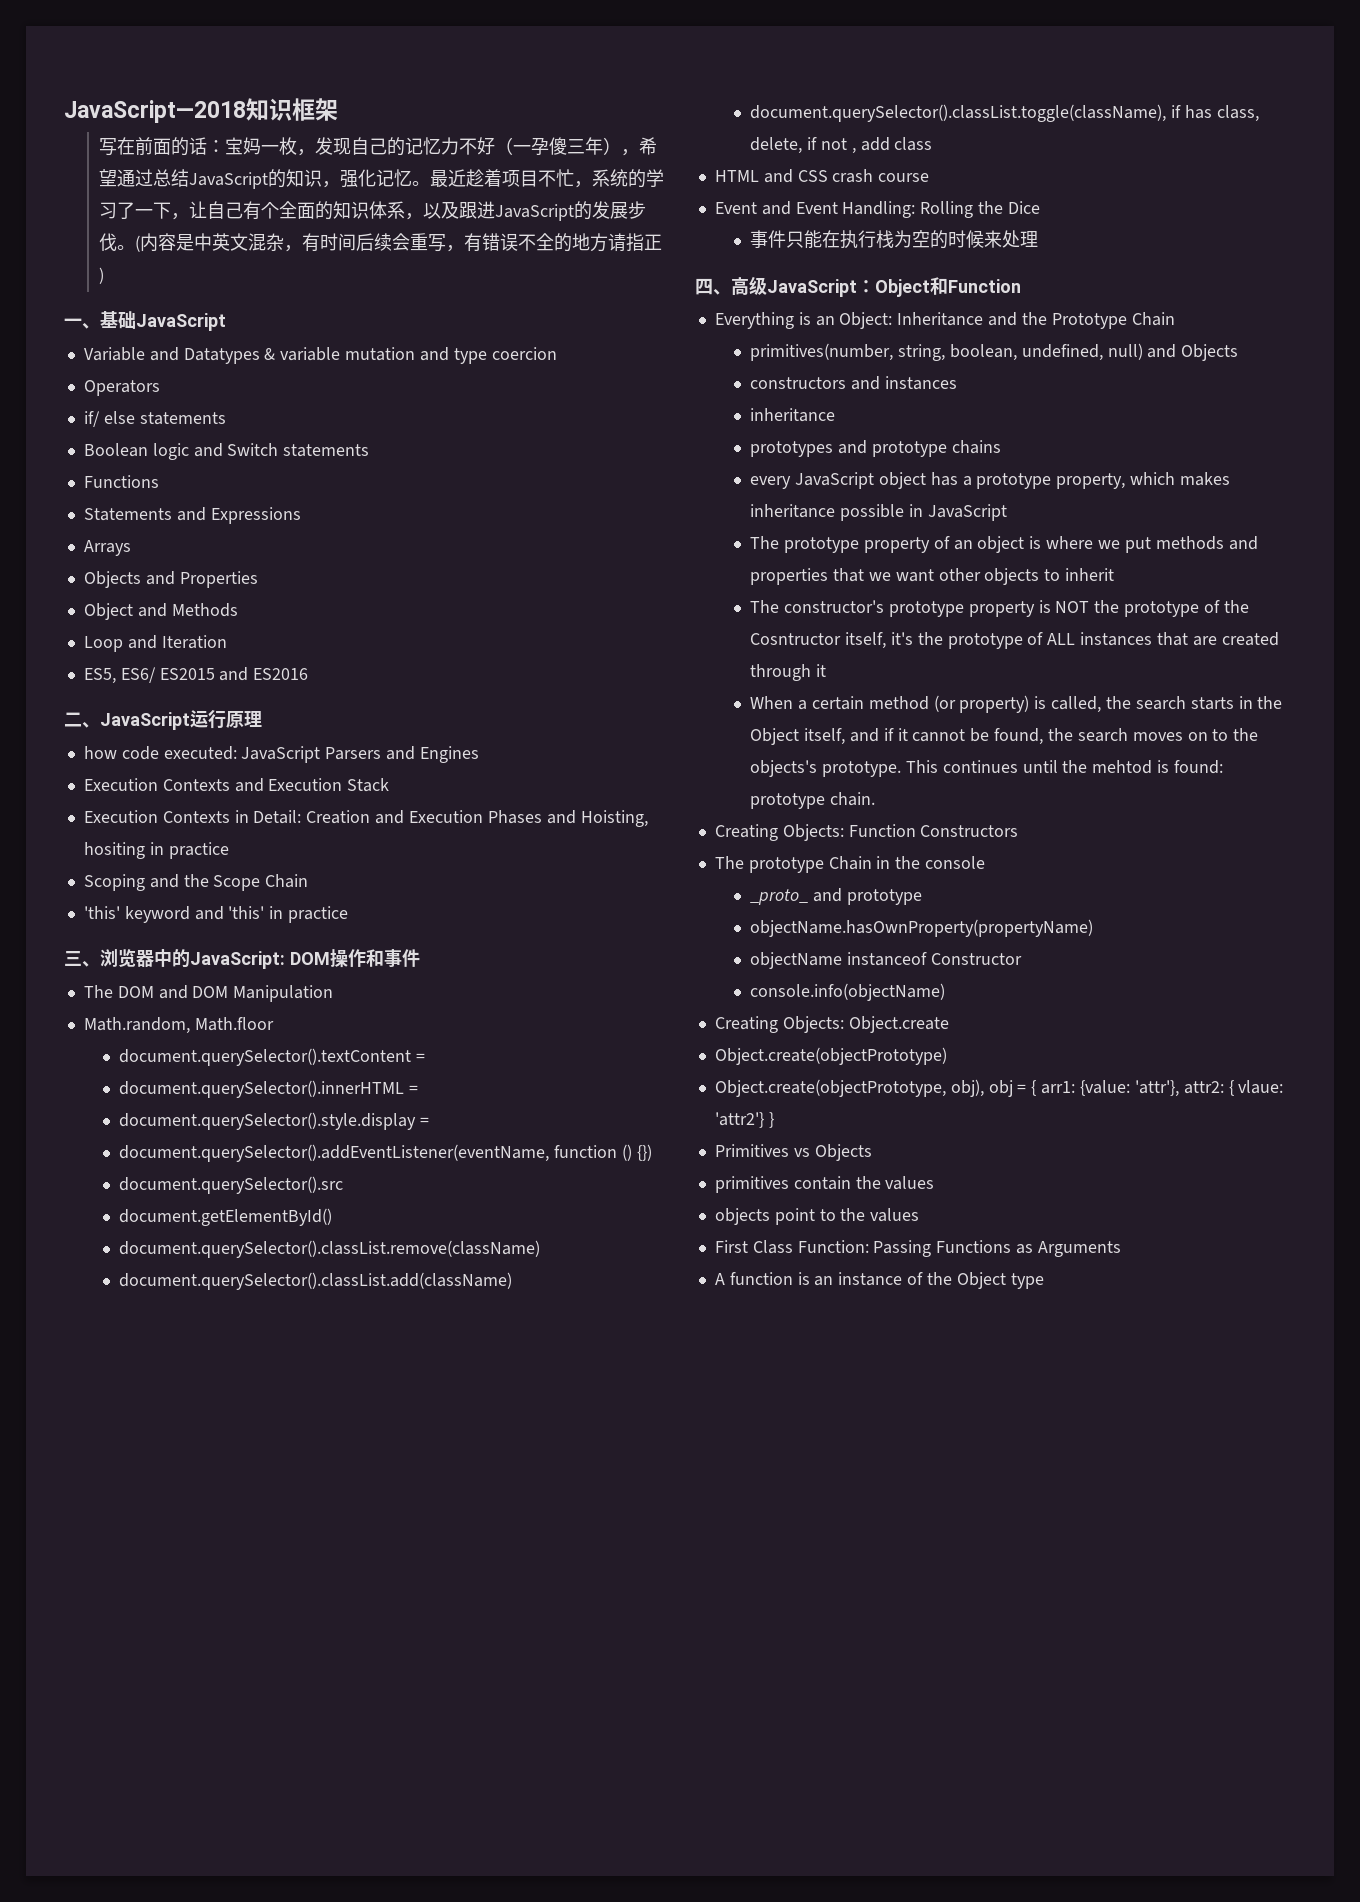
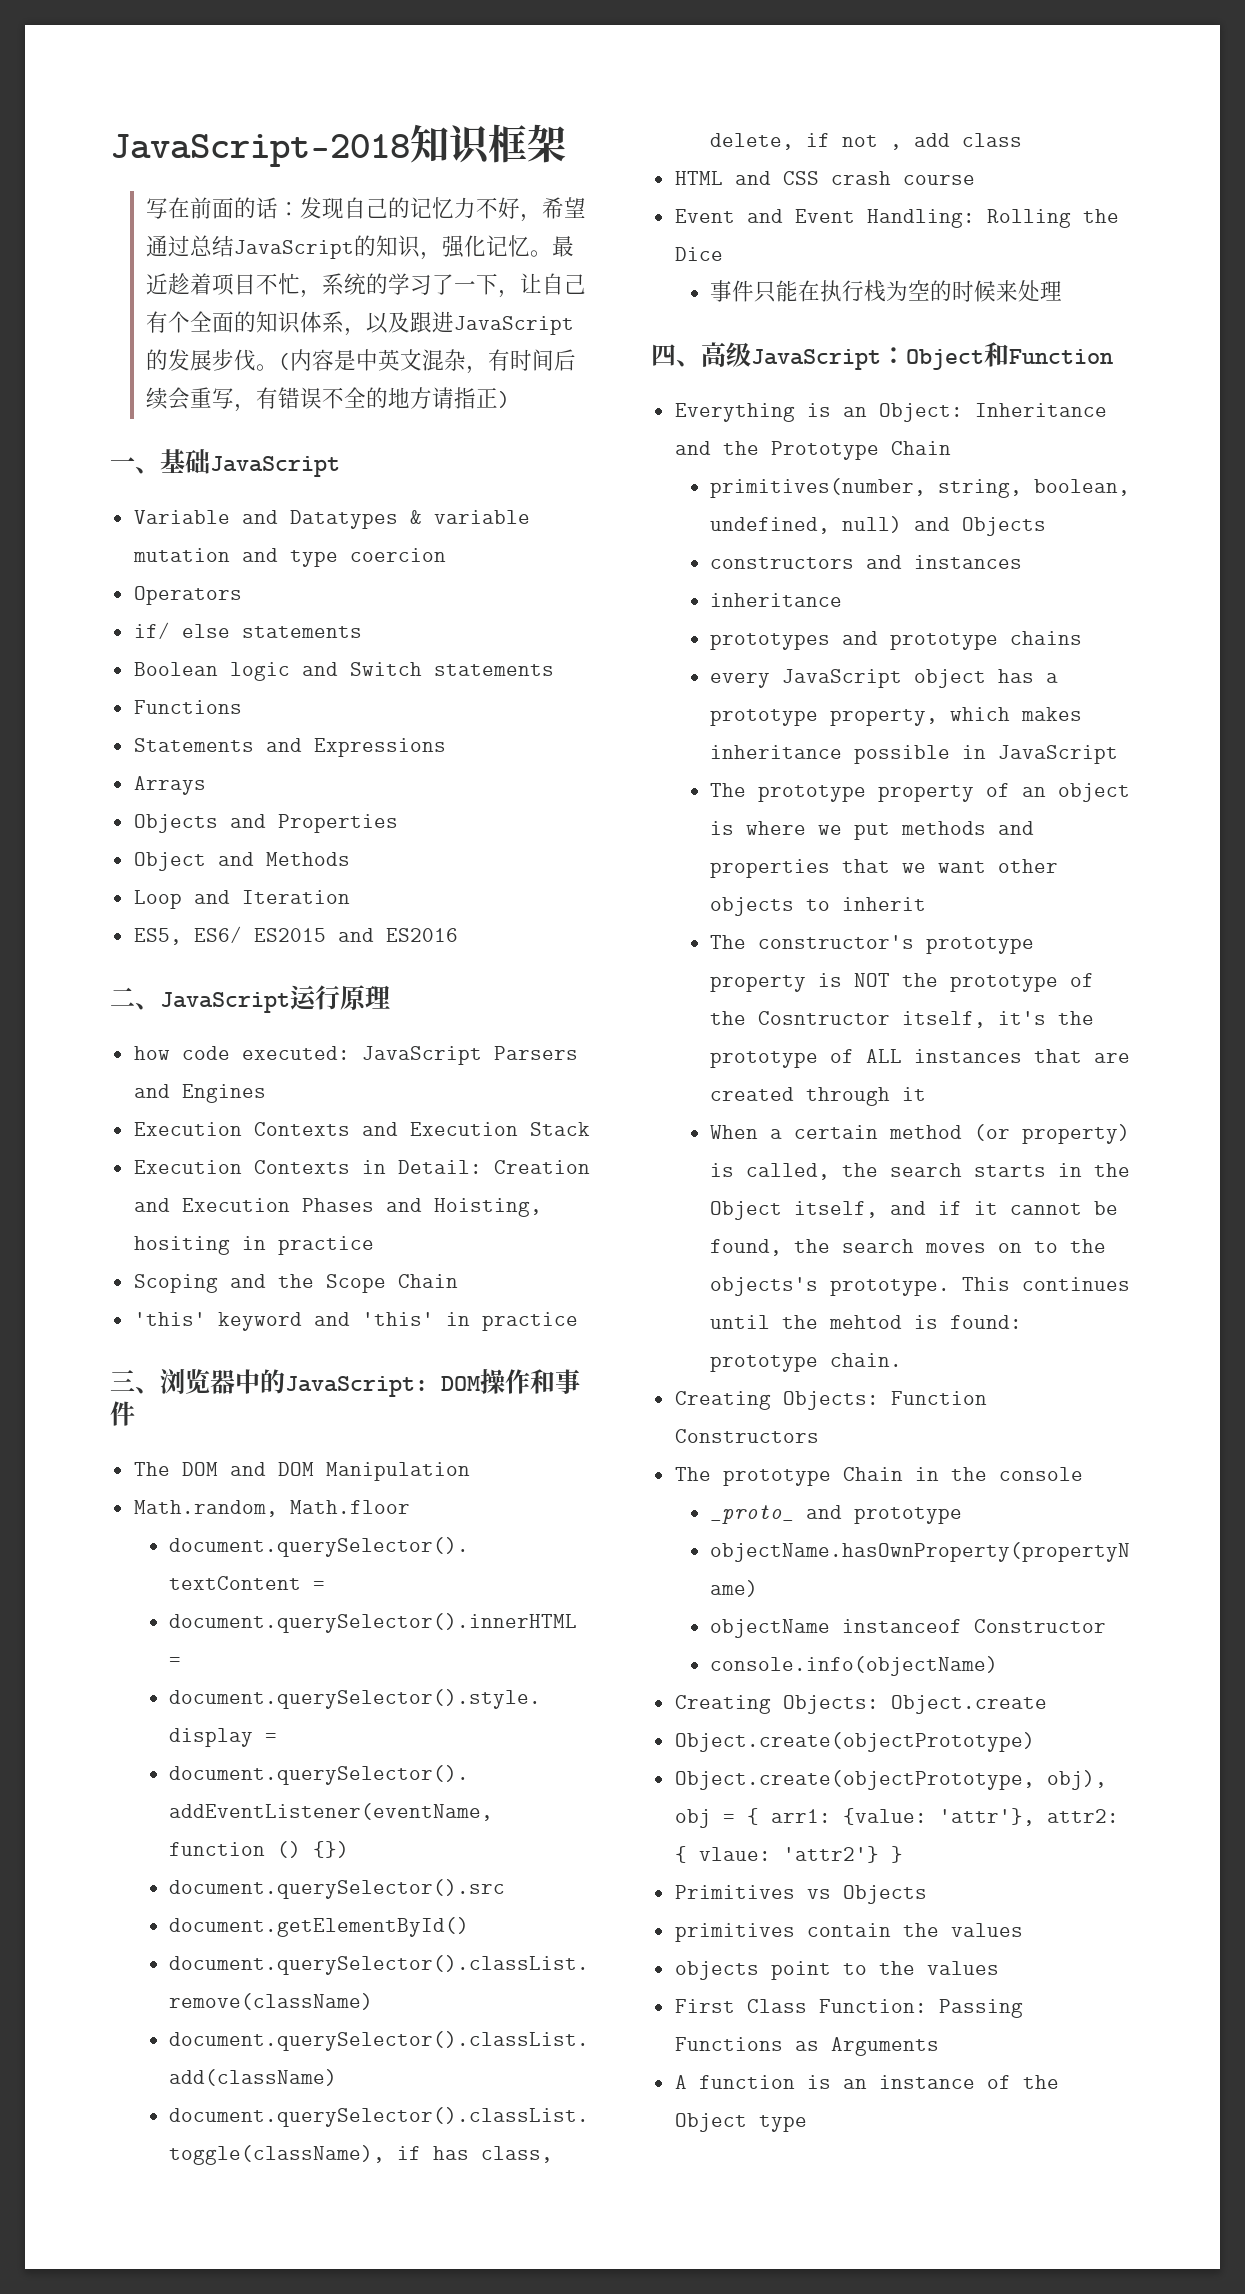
- 写在前面的话：宝妈一枚，发现自己的记忆力不好（一孕傻三年），希望通过总结JavaScript的知识，强化记忆。
+ 写在前面的话：发现自己的记忆力不好，希望通过总结JavaScript的知识，强化记忆。

